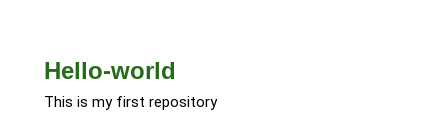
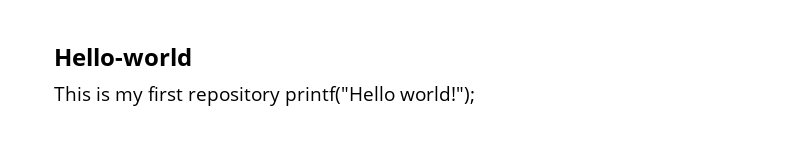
- This is my first repository
+ This is my first repository printf("Hello world!");

